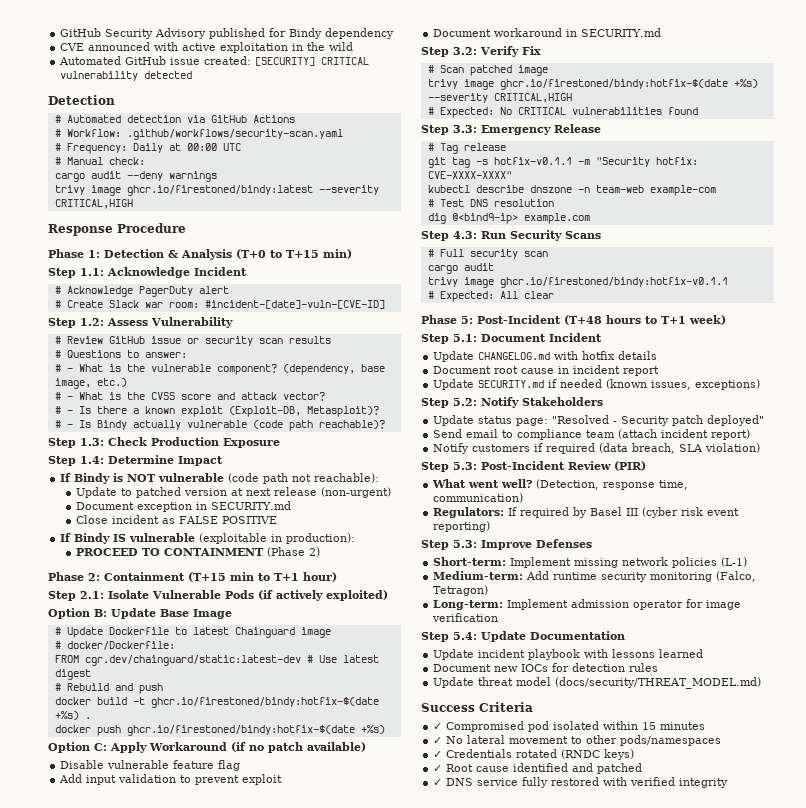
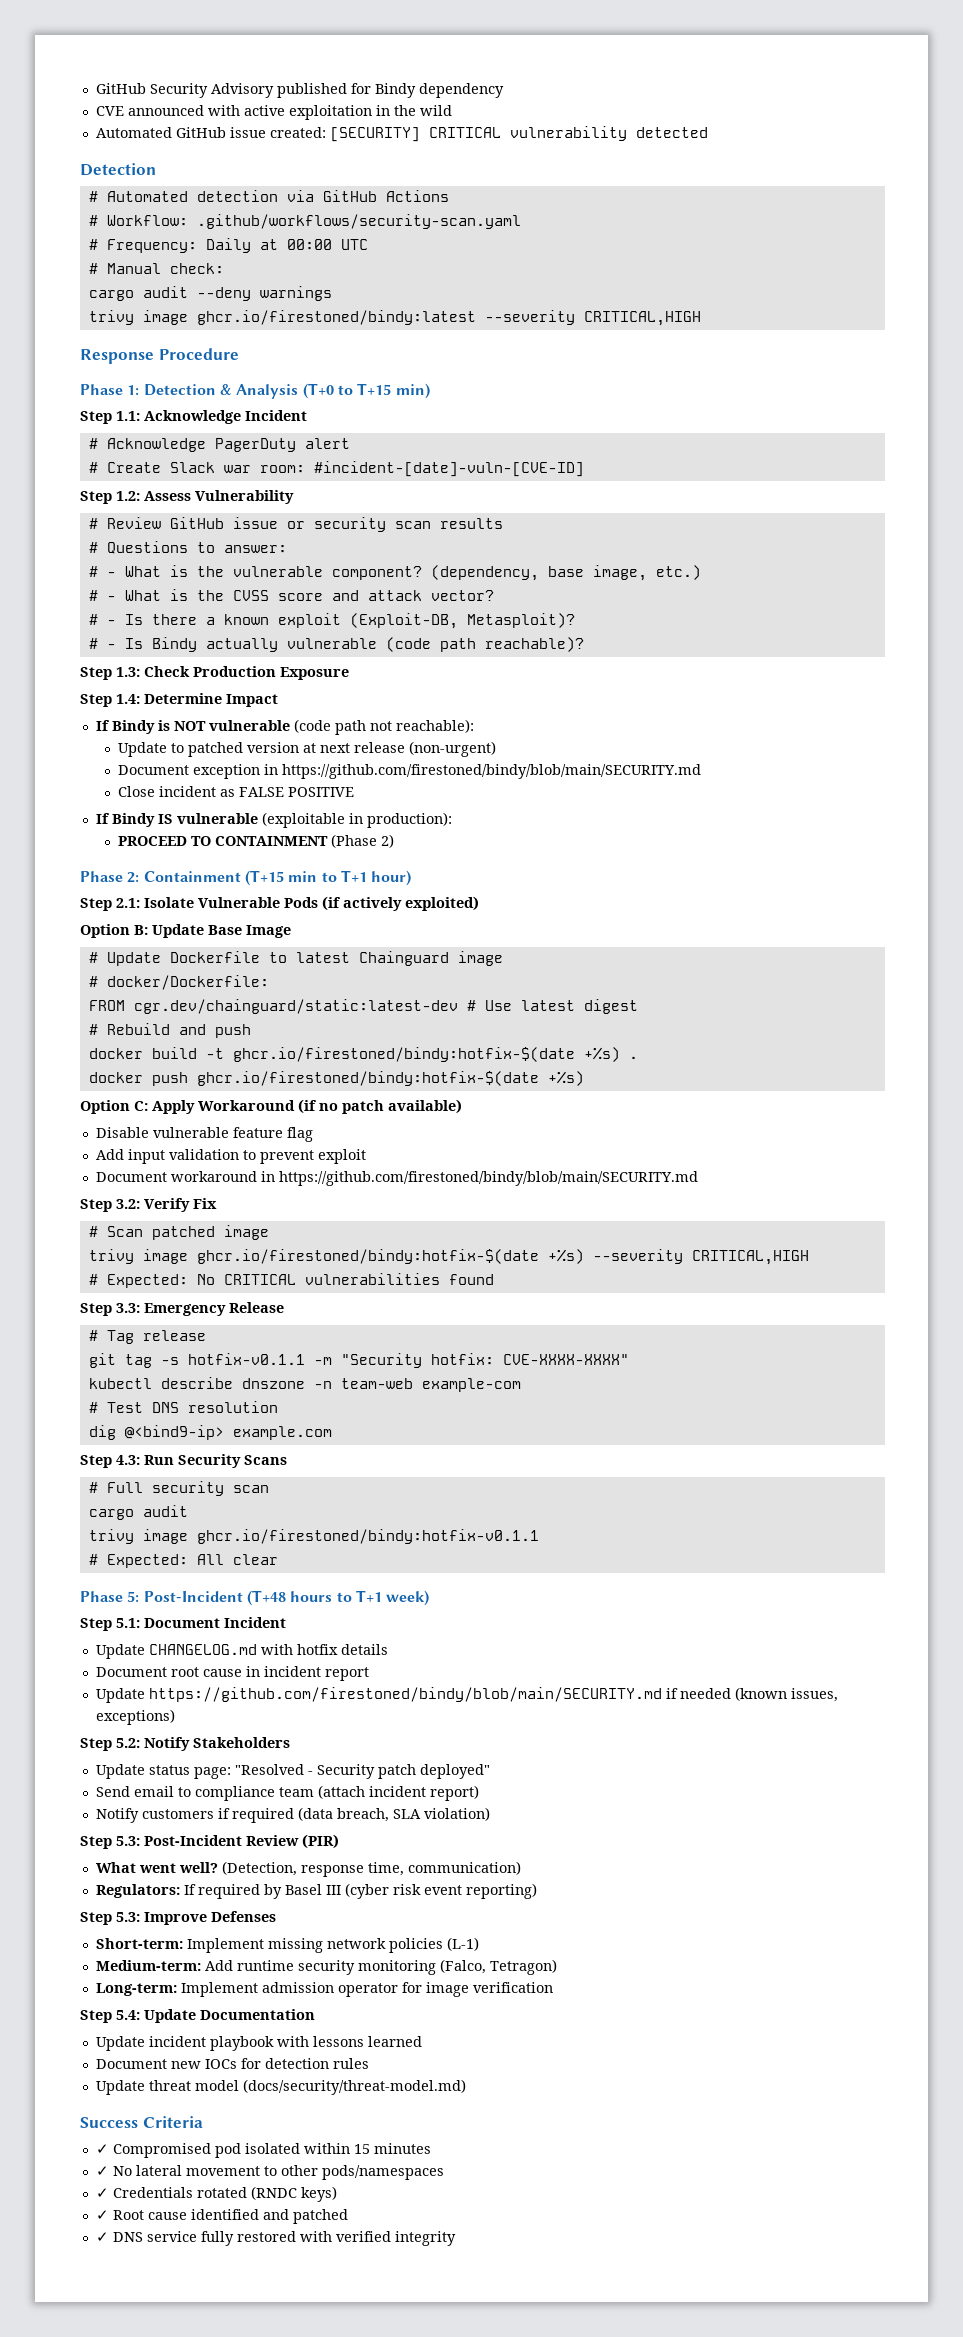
- Document exception in SECURITY.md
+ Document exception in https://github.com/firestoned/bindy/blob/main/SECURITY.md
- Document workaround in SECURITY.md
+ Document workaround in https://github.com/firestoned/bindy/blob/main/SECURITY.md
- Update SECURITY.md if needed (known issues, exceptions)
+ Update https://github.com/firestoned/bindy/blob/main/SECURITY.md if needed (known issues, exceptions)
- Update threat model (docs/security/THREAT_MODEL.md)
+ Update threat model (docs/security/threat-model.md)

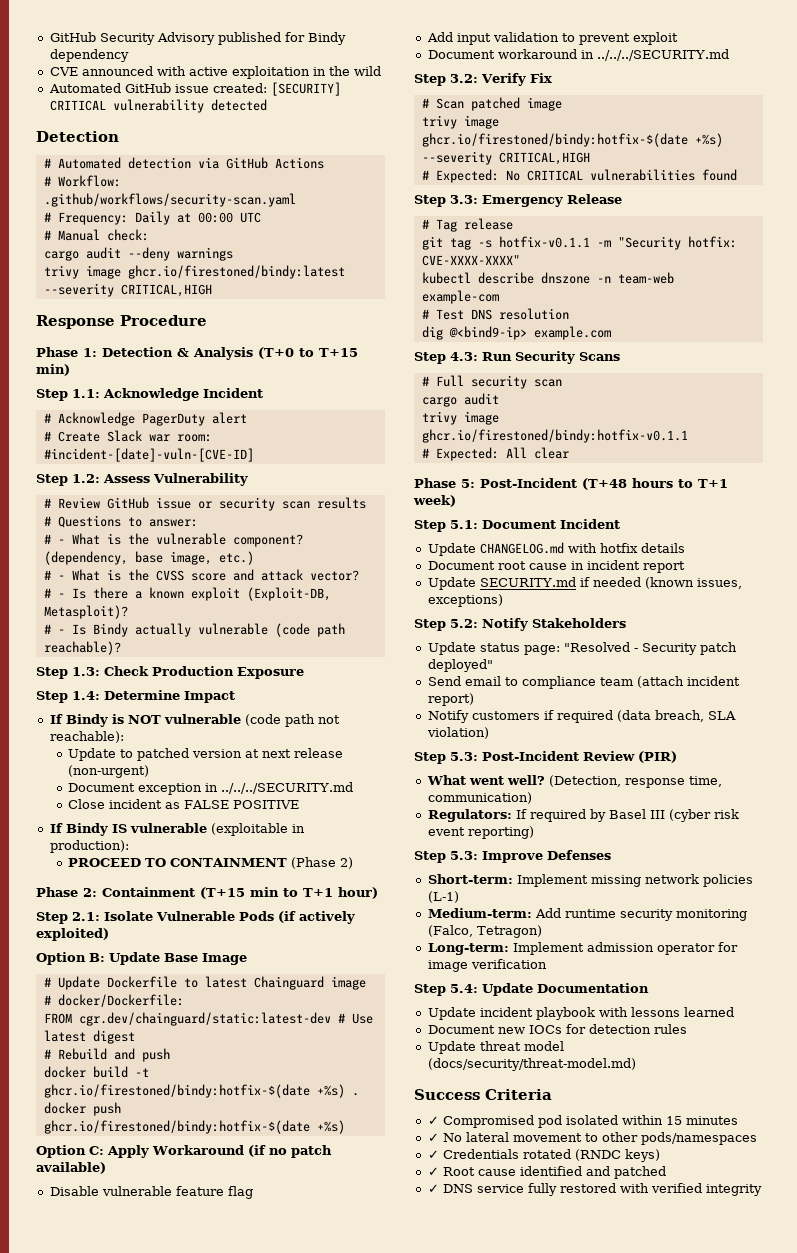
- Document exception in https://github.com/firestoned/bindy/blob/main/SECURITY.md
+ Document exception in ../../../SECURITY.md
- Document workaround in https://github.com/firestoned/bindy/blob/main/SECURITY.md
+ Document workaround in ../../../SECURITY.md
- Update https://github.com/firestoned/bindy/blob/main/SECURITY.md if needed (known issues, exceptions)
+ Update SECURITY.md if needed (known issues, exceptions)

